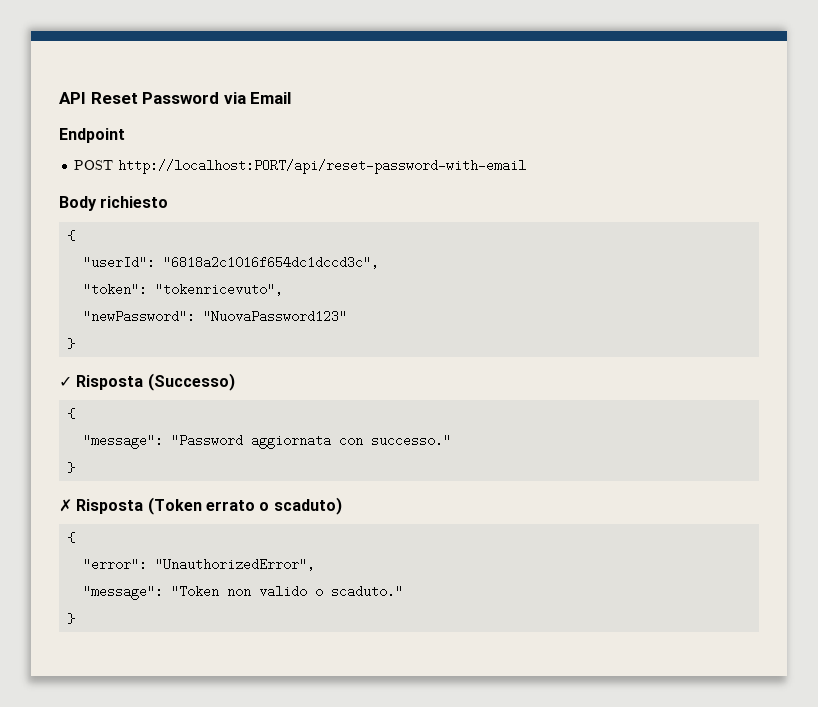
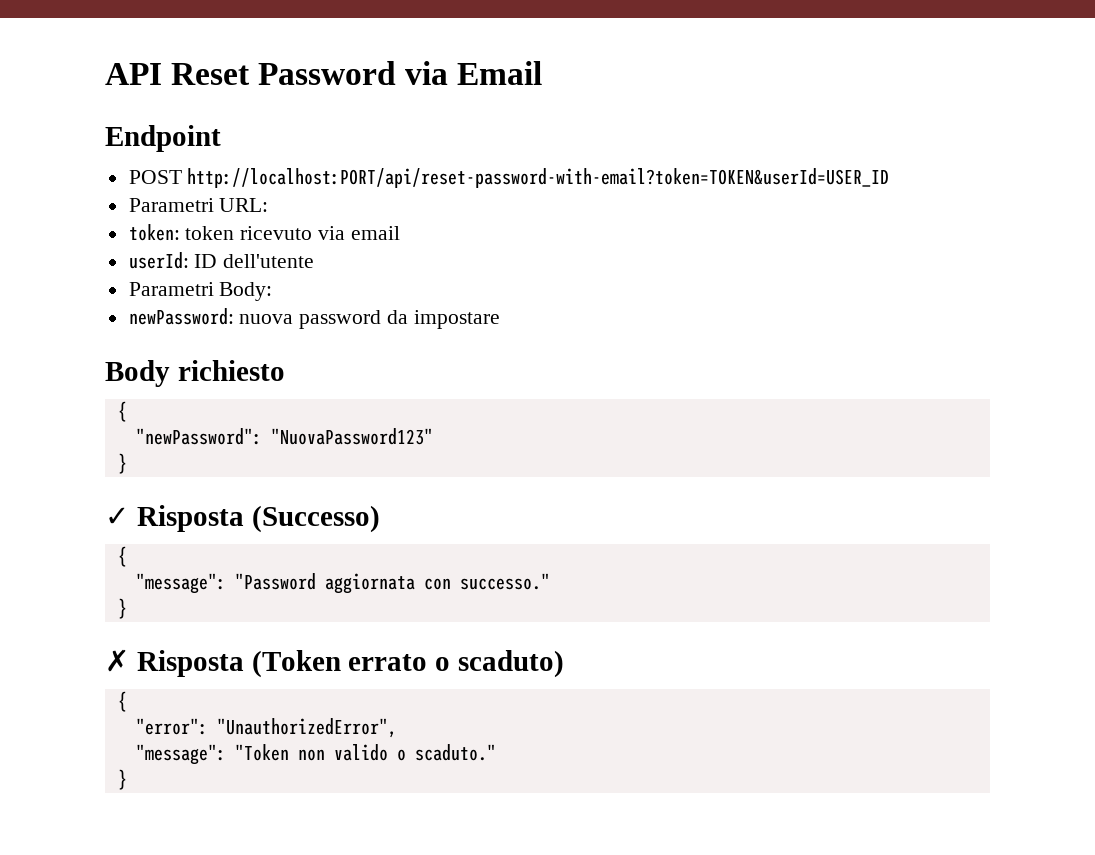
- POST http://localhost:PORT/api/reset-password-with-email
+ POST http://localhost:PORT/api/reset-password-with-email?token=TOKEN&userId=USER_ID
+ Parametri URL:
+ token: token ricevuto via email
+ userId: ID dell'utente
+ Parametri Body:
+ newPassword: nuova password da impostare
- "userId": "6818a2c1016f654dc1dccd3c",
- "token": "tokenricevuto",

